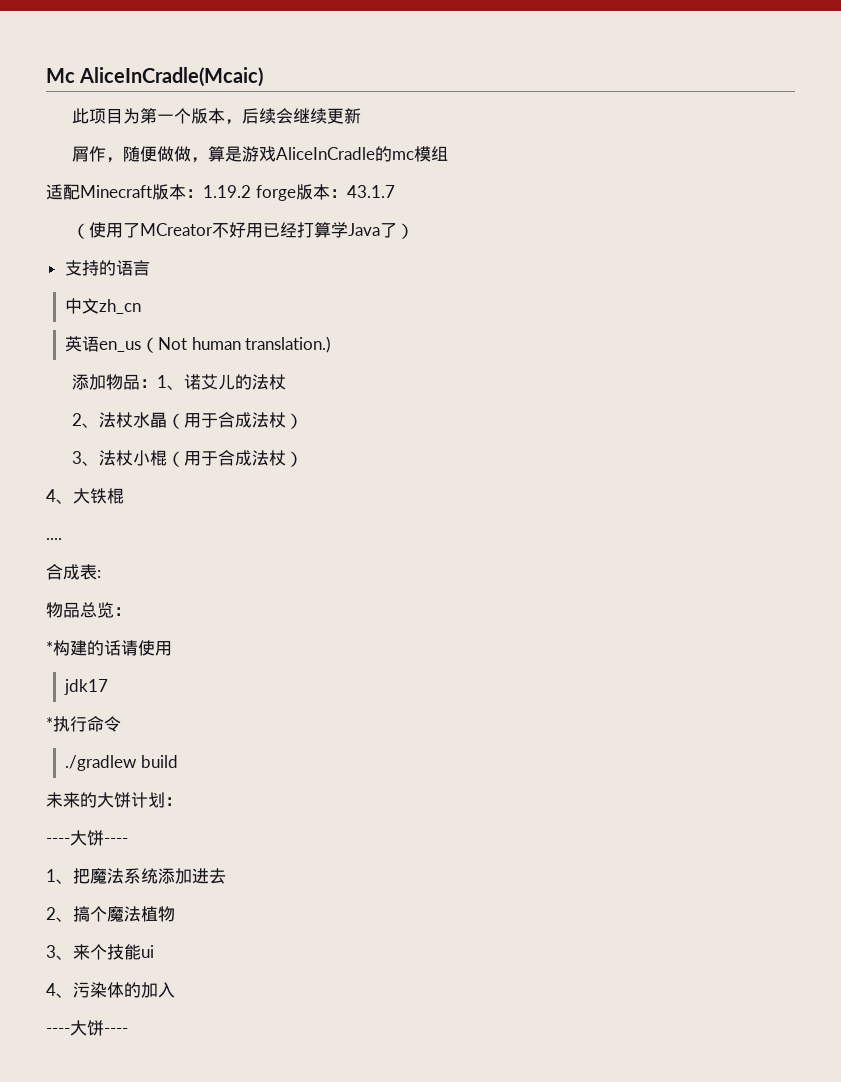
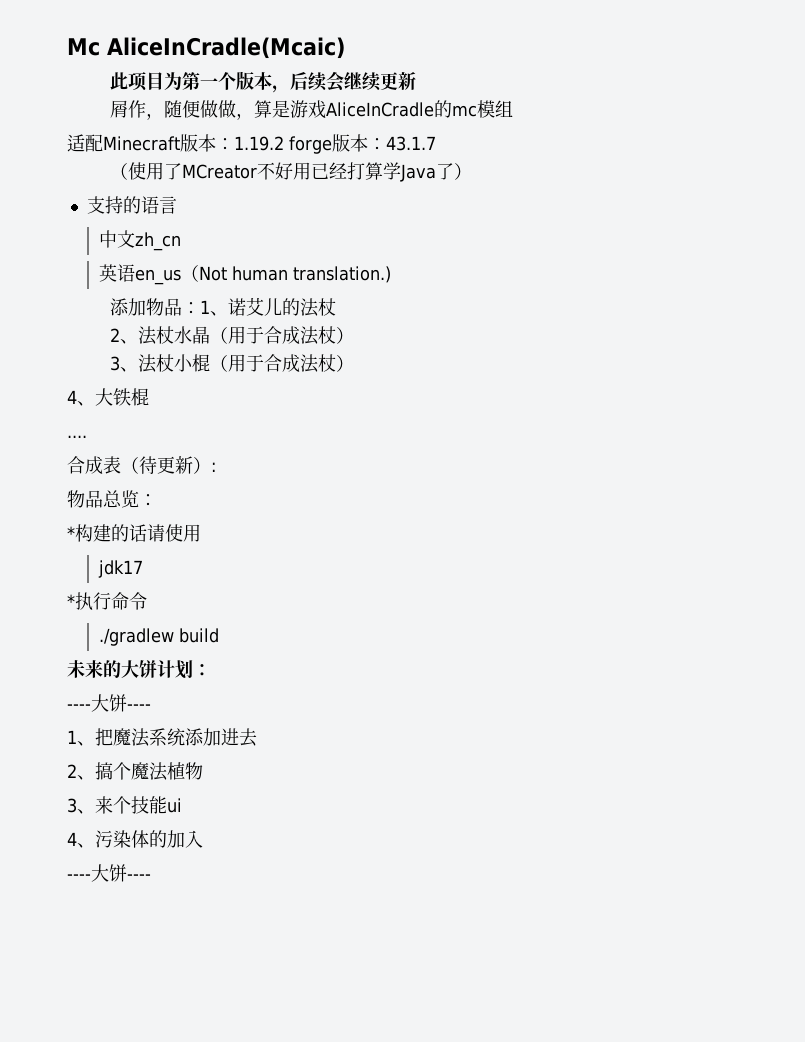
- 合成表:
+ 合成表（待更新）:

